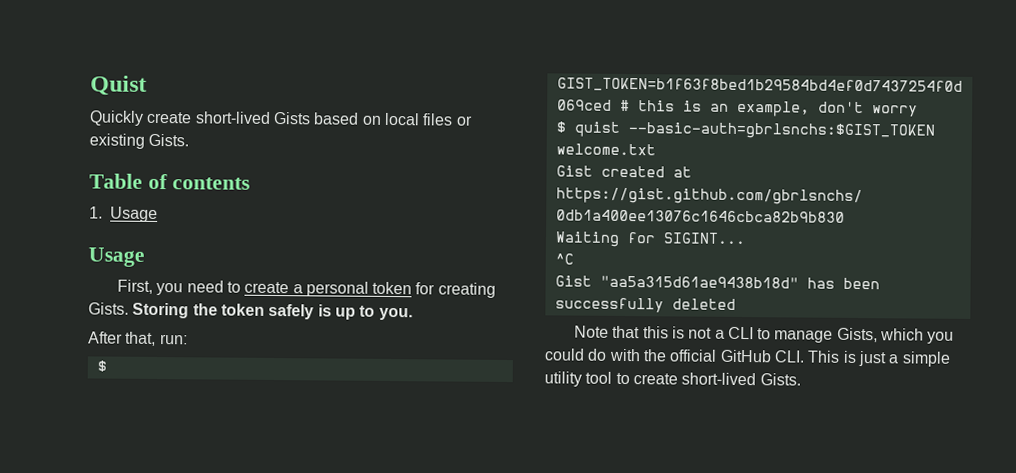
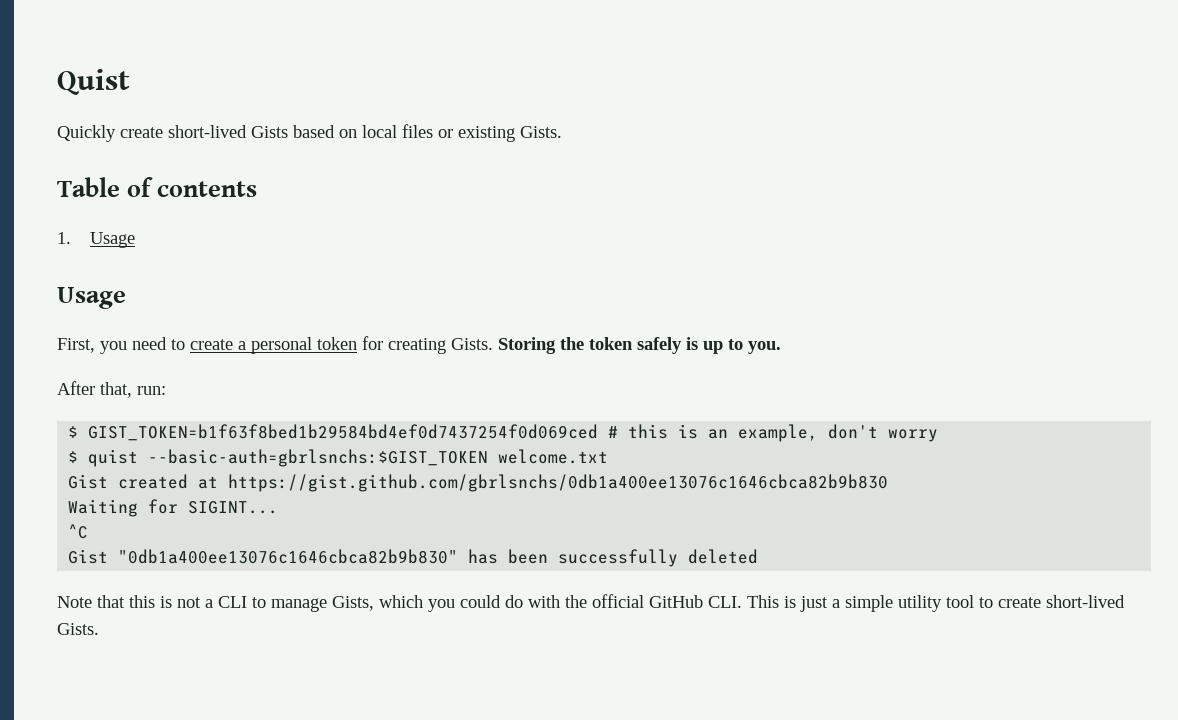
- Gist "aa5a315d61ae9438b18d" has been successfully deleted
+ Gist "0db1a400ee13076c1646cbca82b9b830" has been successfully deleted

